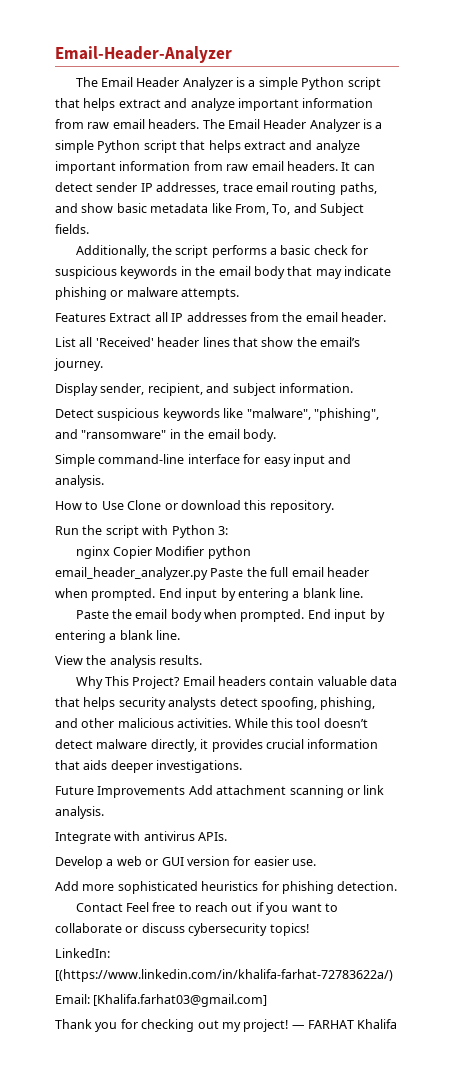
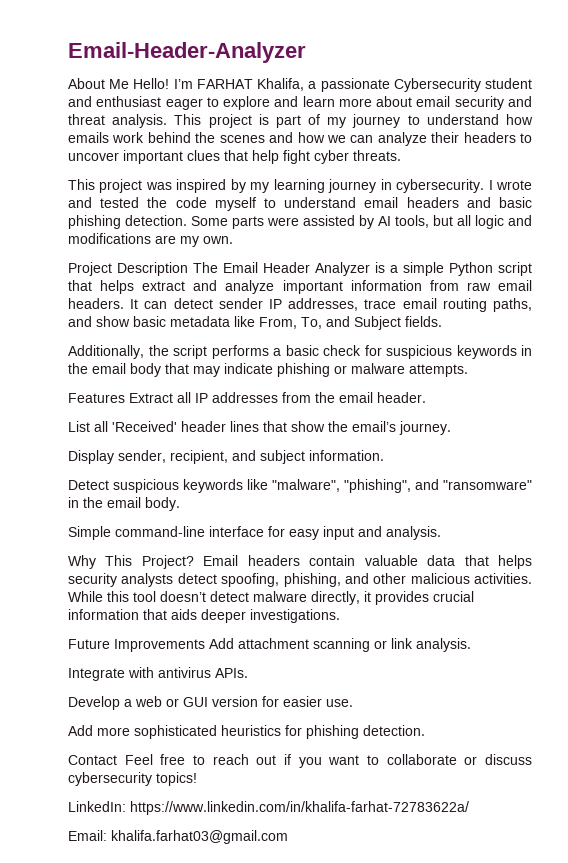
- The Email Header Analyzer is a simple Python script that helps extract and analyze important information from raw email headers. The Email Header Analyzer is a simple Python script that helps extract and analyze important information from raw email headers.
+ About Me Hello! I’m FARHAT Khalifa, a passionate Cybersecurity student and enthusiast eager to explore and learn more about email security and threat analysis. This project is part of my journey to understand how emails work behind the scenes and how we can analyze their headers to uncover important clues that help fight cyber threats.
+ This project was inspired by my learning journey in cybersecurity. I wrote and tested the code myself to understand email headers and basic phishing detection. Some parts were assisted by AI tools, but all logic and modifications are my own.
+ Project Description The Email Header Analyzer is a simple Python script that helps extract and analyze important information from raw email headers.
- How to Use Clone or download this repository.
- Run the script with Python 3:
- nginx Copier Modifier python email_header_analyzer.py Paste the full email header when prompted. End input by entering a blank line.
- Paste the email body when prompted. End input by entering a blank line.
- View the analysis results.
- LinkedIn: [(https://www.linkedin.com/in/khalifa-farhat-72783622a/)
+ LinkedIn: https://www.linkedin.com/in/khalifa-farhat-72783622a/
- Email: [Khalifa.farhat03@gmail.com]
- Thank you for checking out my project! — FARHAT Khalifa
+ Email: khalifa.farhat03@gmail.com

